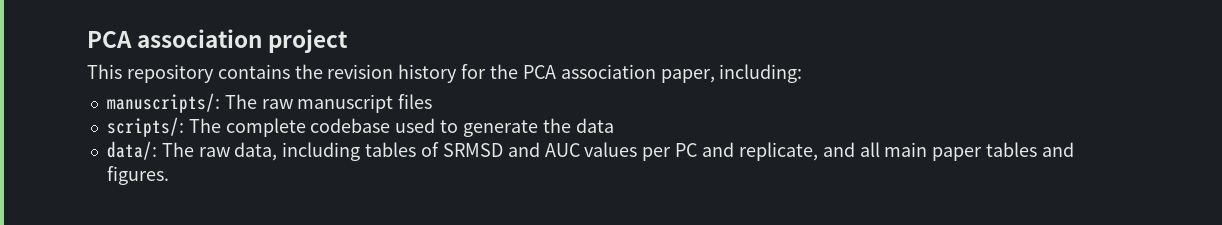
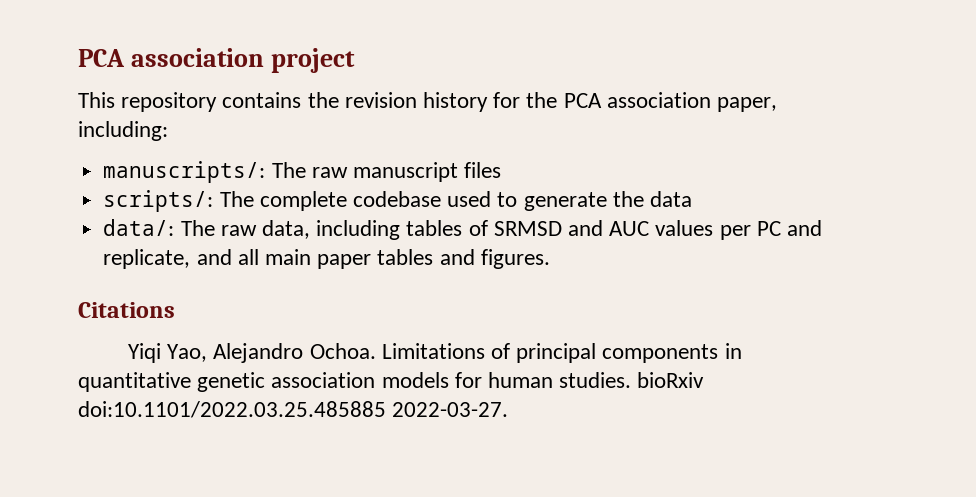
+ Citations
+ Yiqi Yao, Alejandro Ochoa. Limitations of principal components in quantitative genetic association models for human studies. bioRxiv doi:10.1101/2022.03.25.485885 2022-03-27.

